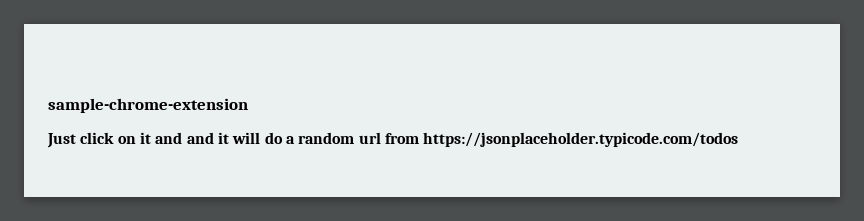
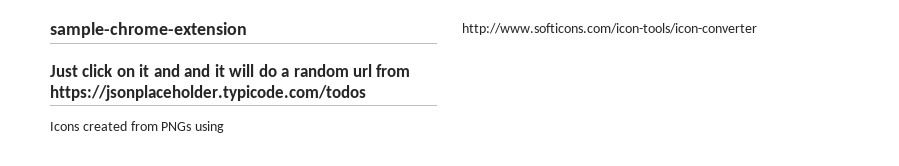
+ Icons created from PNGs using http://www.softicons.com/icon-tools/icon-converter

